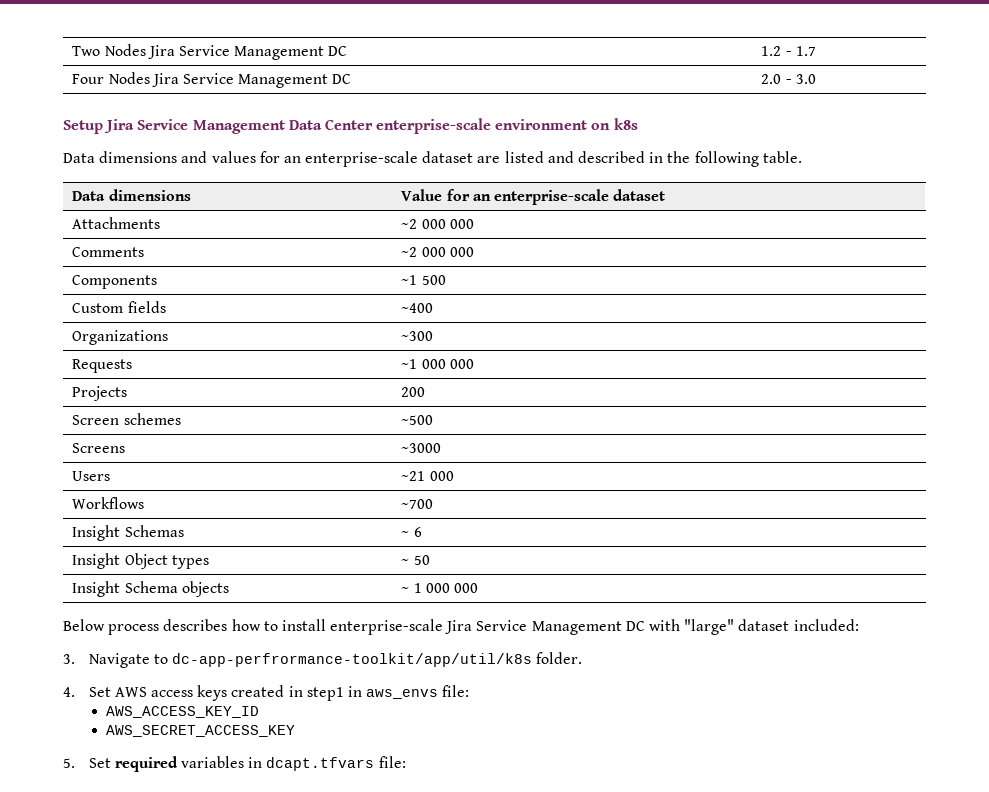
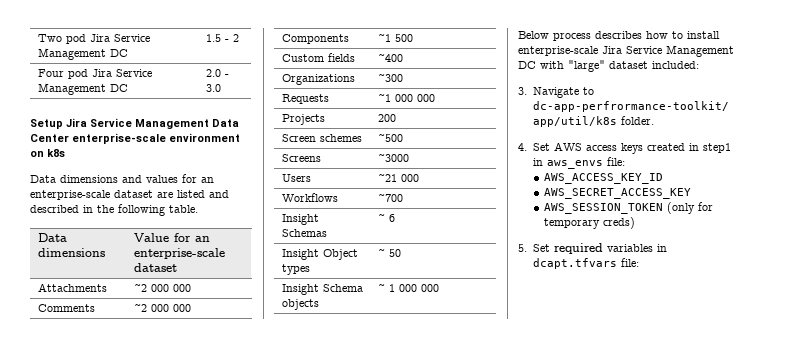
- Two Nodes Jira Service Management DC | 1.2 - 1.7
+ Two pod Jira Service Management DC | 1.5 - 2
- Four Nodes Jira Service Management DC | 2.0 - 3.0
+ Four pod Jira Service Management DC | 2.0 - 3.0
+ AWS_SESSION_TOKEN (only for temporary creds)

